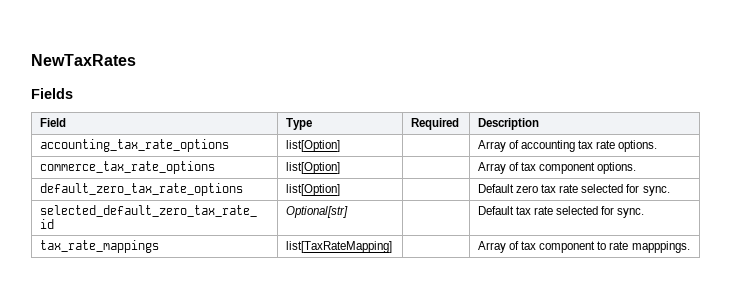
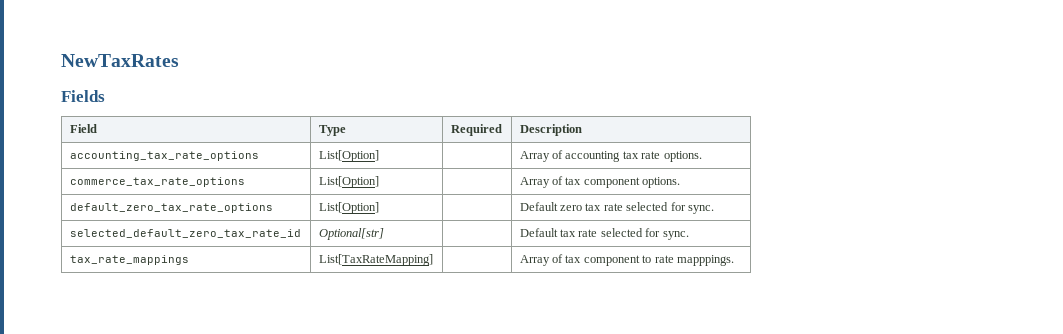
- accounting_tax_rate_options | list[Option] | | Array of accounting tax rate options.
+ accounting_tax_rate_options | List[Option] | | Array of accounting tax rate options.
- commerce_tax_rate_options | list[Option] | | Array of tax component options.
+ commerce_tax_rate_options | List[Option] | | Array of tax component options.
- default_zero_tax_rate_options | list[Option] | | Default zero tax rate selected for sync.
+ default_zero_tax_rate_options | List[Option] | | Default zero tax rate selected for sync.
- tax_rate_mappings | list[TaxRateMapping] | | Array of tax component to rate mapppings.
+ tax_rate_mappings | List[TaxRateMapping] | | Array of tax component to rate mapppings.

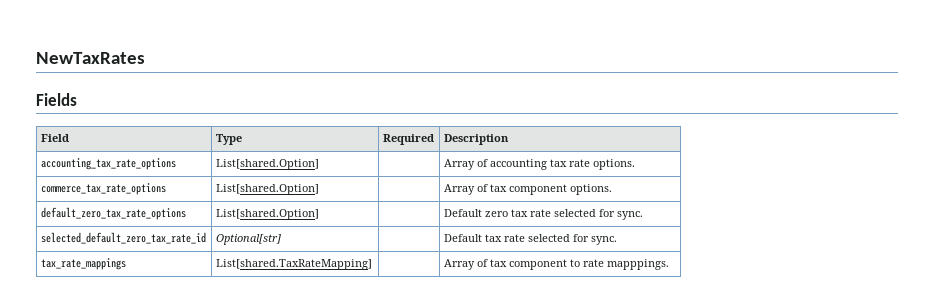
- accounting_tax_rate_options | List[Option] | | Array of accounting tax rate options.
+ accounting_tax_rate_options | List[shared.Option] | | Array of accounting tax rate options.
- commerce_tax_rate_options | List[Option] | | Array of tax component options.
+ commerce_tax_rate_options | List[shared.Option] | | Array of tax component options.
- default_zero_tax_rate_options | List[Option] | | Default zero tax rate selected for sync.
+ default_zero_tax_rate_options | List[shared.Option] | | Default zero tax rate selected for sync.
- tax_rate_mappings | List[TaxRateMapping] | | Array of tax component to rate mapppings.
+ tax_rate_mappings | List[shared.TaxRateMapping] | | Array of tax component to rate mapppings.

